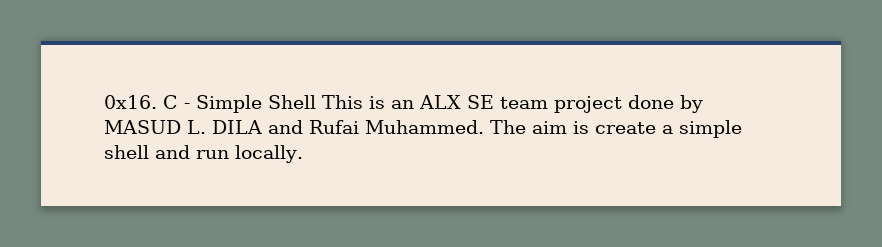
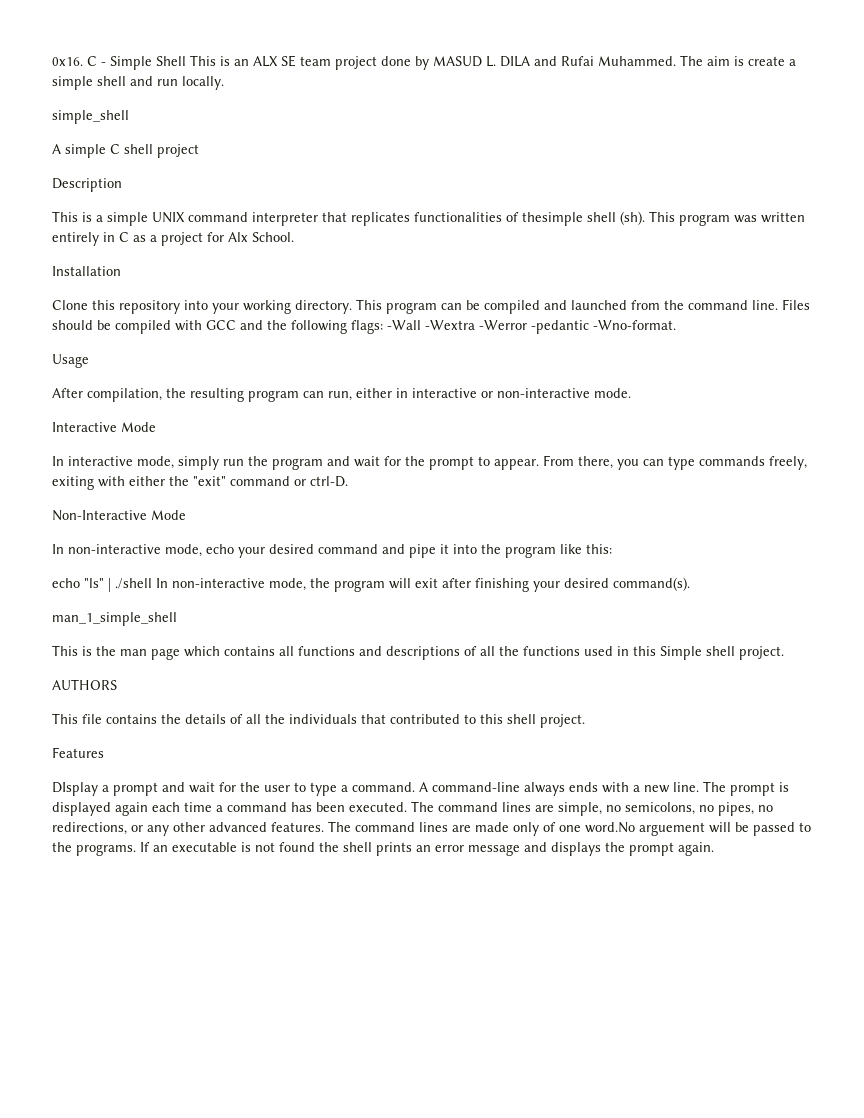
+ simple_shell
+ A simple C shell project
+ Description
+ This is a simple UNIX command interpreter that replicates functionalities of thesimple shell (sh). This program was written entirely in C as a project for Alx School.
+ Installation
+ Clone this repository into your working directory. This program can be compiled and launched from the command line. Files should be compiled with GCC and the following flags: -Wall -Wextra -Werror -pedantic -Wno-format.
+ Usage
+ After compilation, the resulting program can run, either in interactive or non-interactive mode.
+ Interactive Mode
+ In interactive mode, simply run the program and wait for the prompt to appear. From there, you can type commands freely, exiting with either the "exit" command or ctrl-D.
+ Non-Interactive Mode
+ In non-interactive mode, echo your desired command and pipe it into the program like this:
+ echo "ls" | ./shell In non-interactive mode, the program will exit after finishing your desired command(s).
+ man_1_simple_shell
+ This is the man page which contains all functions and descriptions of all the functions used in this Simple shell project.
+ AUTHORS
+ This file contains the details of all the individuals that contributed to this shell project.
+ Features
+ DIsplay a prompt and wait for the user to type a command. A command-line always ends with a new line. The prompt is displayed again each time a command has been executed. The command lines are simple, no semicolons, no pipes, no redirections, or any other advanced features. The command lines are made only of one word.No arguement will be passed to the programs. If an executable is not found the shell prints an error message and displays the prompt again.

